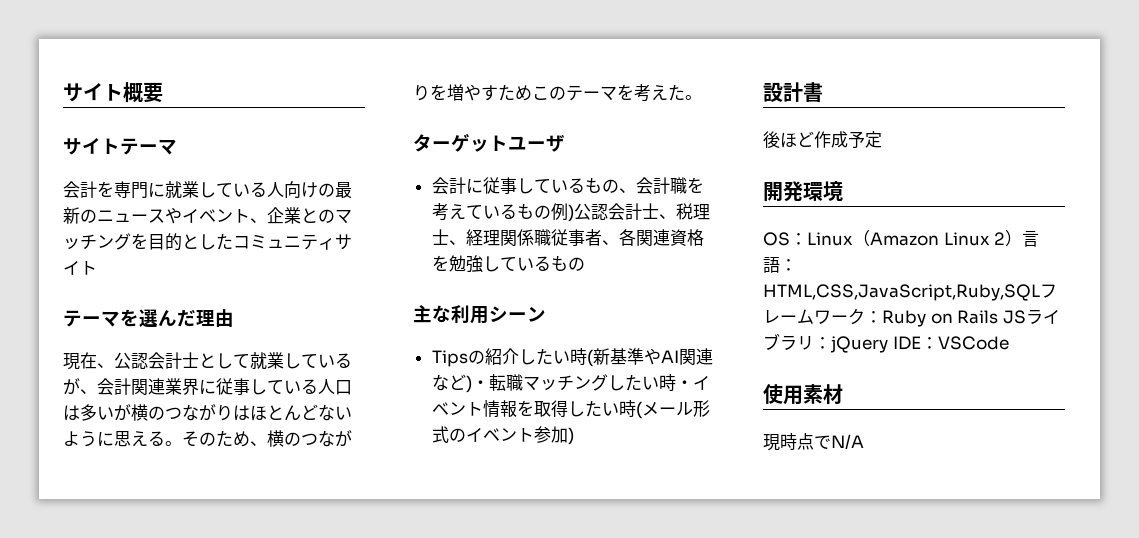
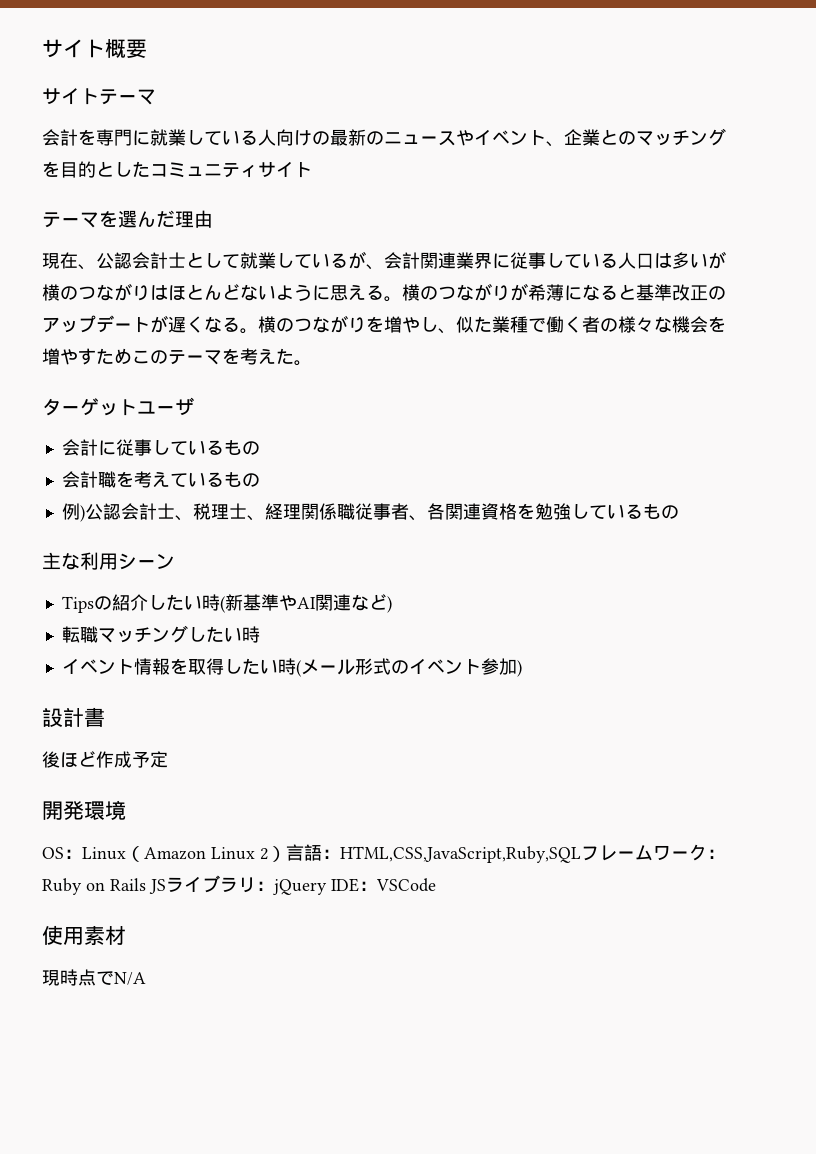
- そのため、横のつながりを増やすためこのテーマを考えた。
+ 横のつながりが希薄になると基準改正のアップデートが遅くなる。横のつながりを増やし、似た業種で働く者の様々な機会を増やすためこのテーマを考えた。
- 会計に従事しているもの、会計職を考えているもの例)公認会計士、税理士、経理関係職従事者、各関連資格を勉強しているもの
+ 会計に従事しているもの
+ 会計職を考えているもの
+ 例)公認会計士、税理士、経理関係職従事者、各関連資格を勉強しているもの
- Tipsの紹介したい時(新基準やAI関連など)・転職マッチングしたい時・イベント情報を取得したい時(メール形式のイベント参加)
+ Tipsの紹介したい時(新基準やAI関連など)
+ 転職マッチングしたい時
+ イベント情報を取得したい時(メール形式のイベント参加)

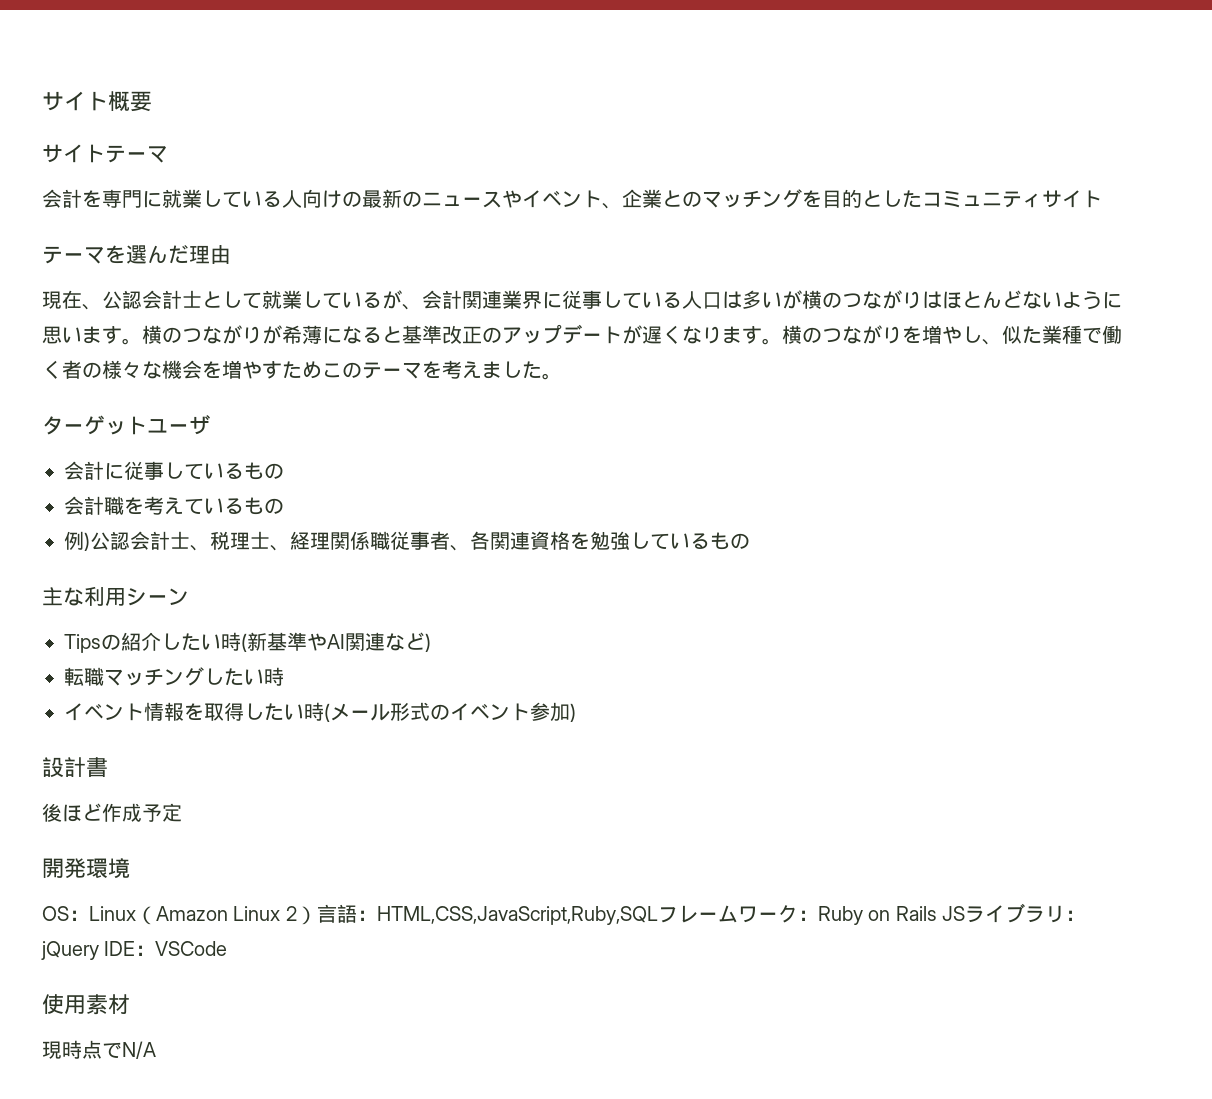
- 現在、公認会計士として就業しているが、会計関連業界に従事している人口は多いが横のつながりはほとんどないように思える。
+ 現在、公認会計士として就業しているが、会計関連業界に従事している人口は多いが横のつながりはほとんどないように思います。
- 横のつながりが希薄になると基準改正のアップデートが遅くなる。
+ 横のつながりが希薄になると基準改正のアップデートが遅くなります。
- 横のつながりを増やし、似た業種で働く者の様々な機会を増やすためこのテーマを考えた。
+ 横のつながりを増やし、似た業種で働く者の様々な機会を増やすためこのテーマを考えました。

